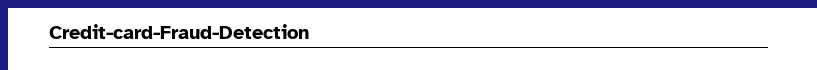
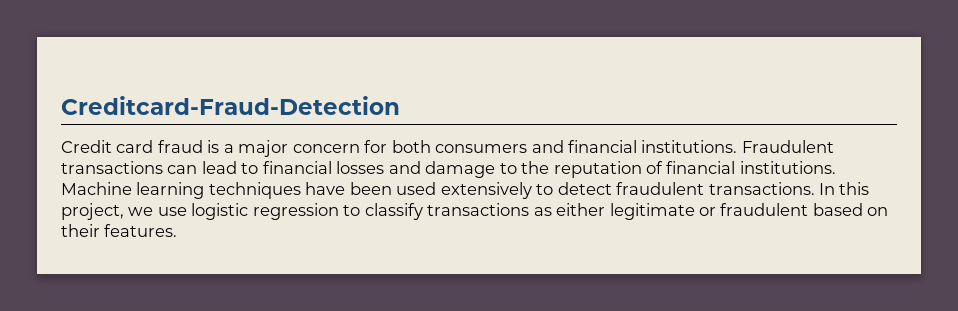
- Credit-card-Fraud-Detection
+ Creditcard-Fraud-Detection
+ Credit card fraud is a major concern for both consumers and financial institutions. Fraudulent transactions can lead to financial losses and damage to the reputation of financial institutions. Machine learning techniques have been used extensively to detect fraudulent transactions. In this project, we use logistic regression to classify transactions as either legitimate or fraudulent based on their features.

